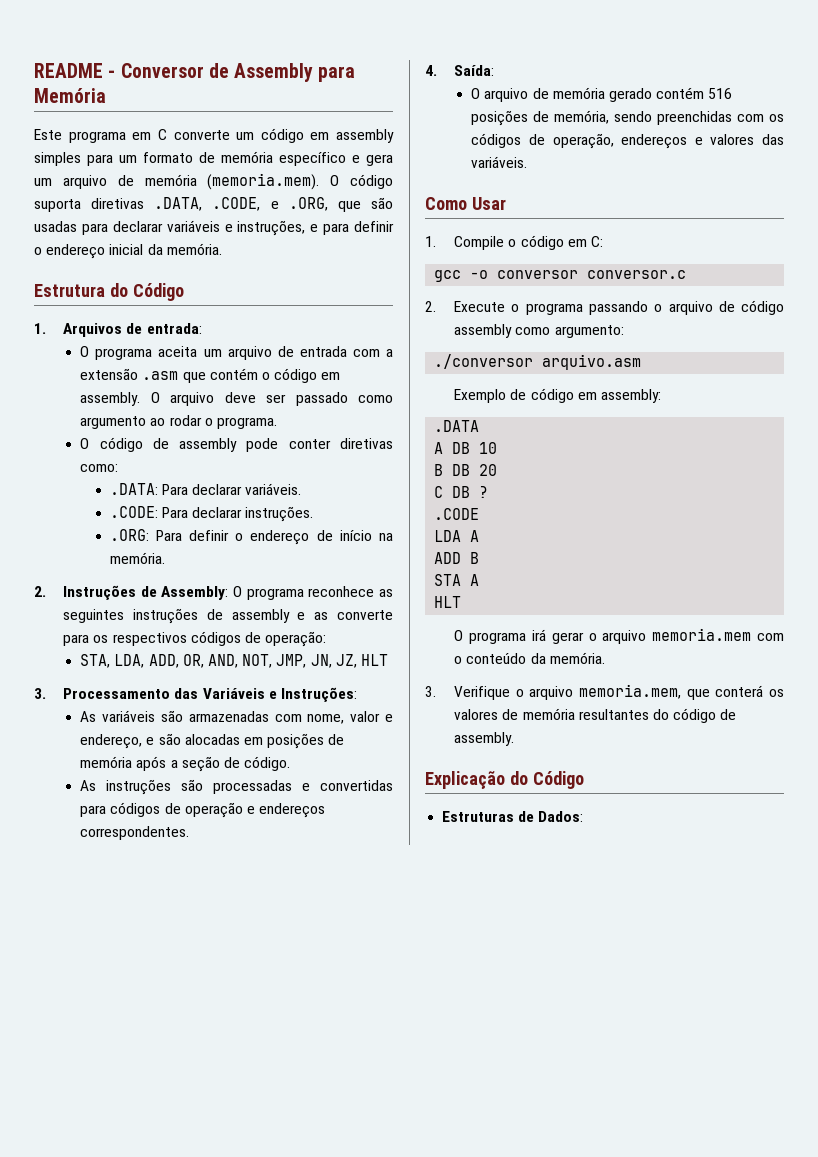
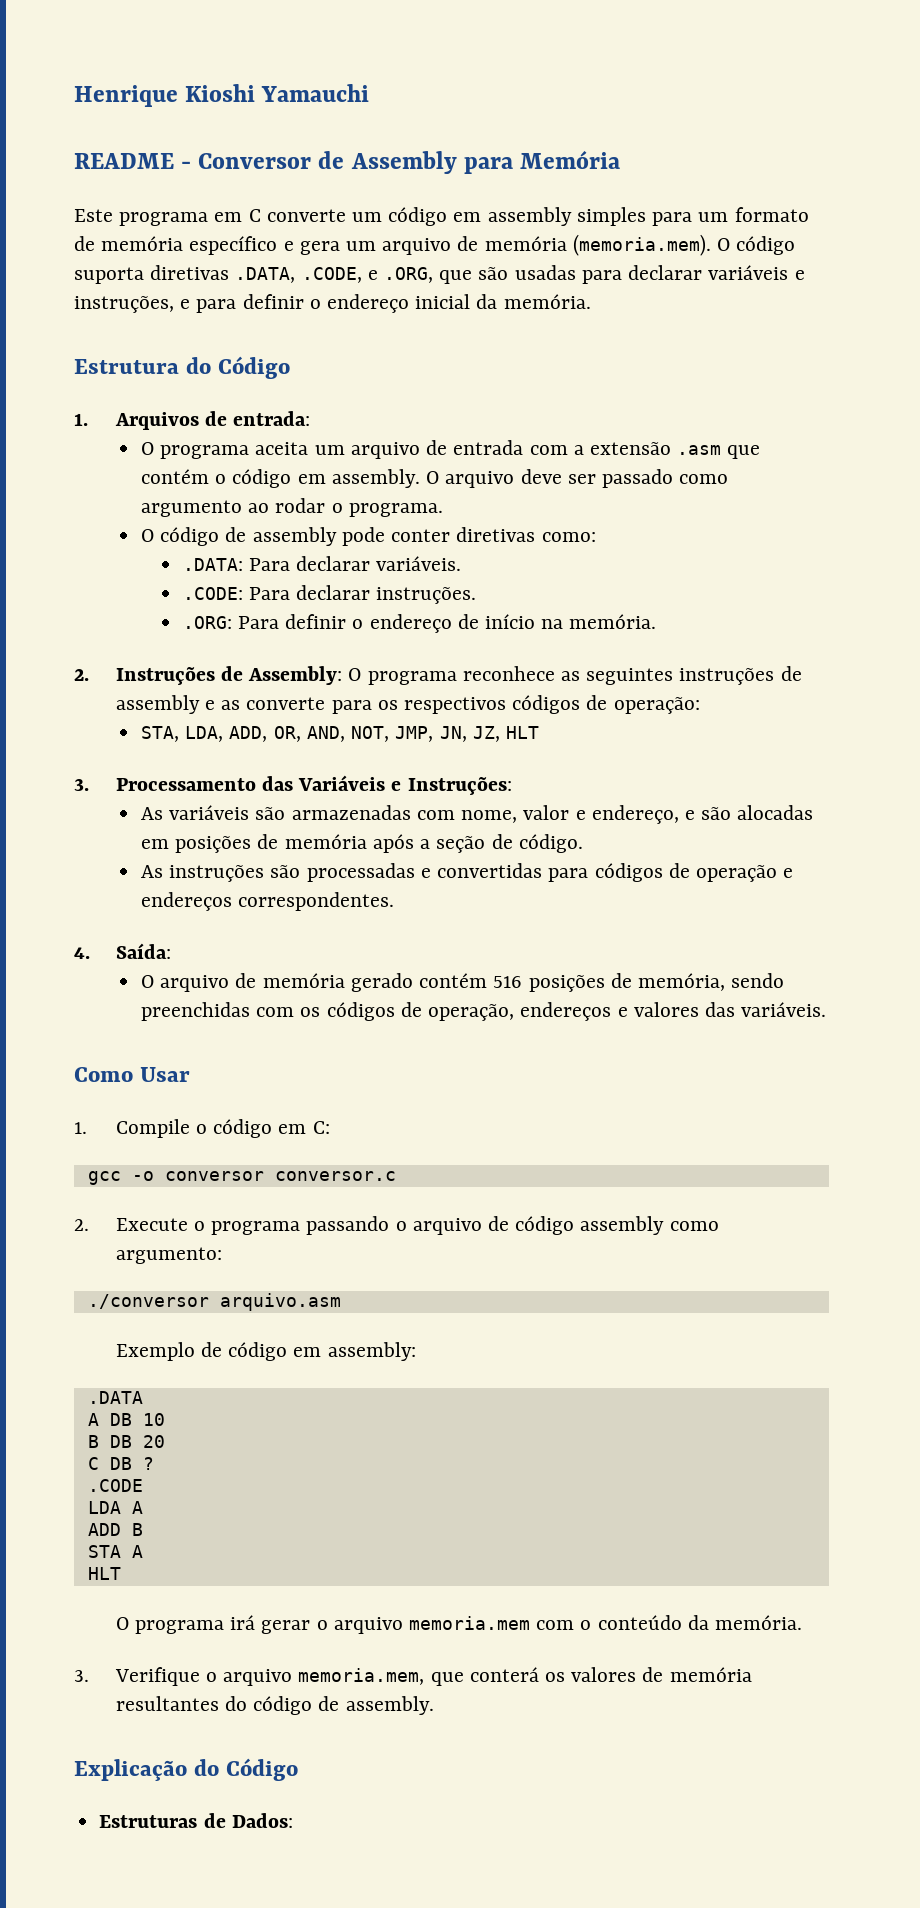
+ Henrique Kioshi Yamauchi

